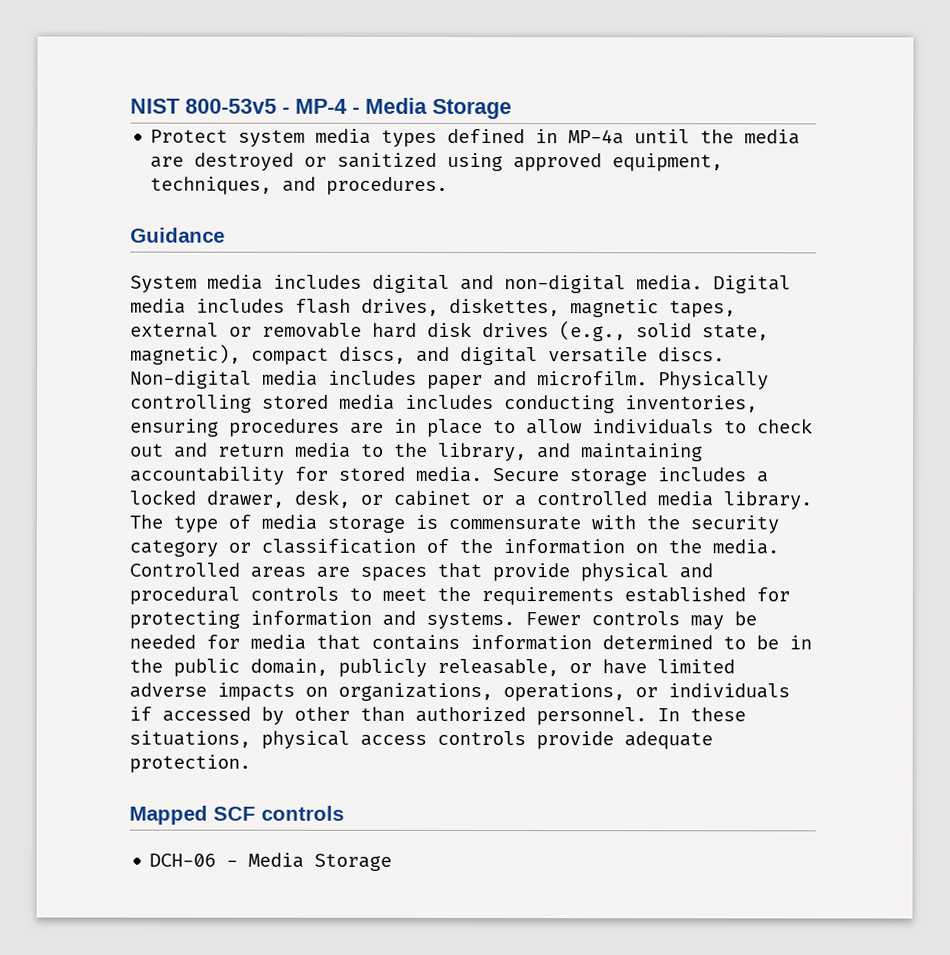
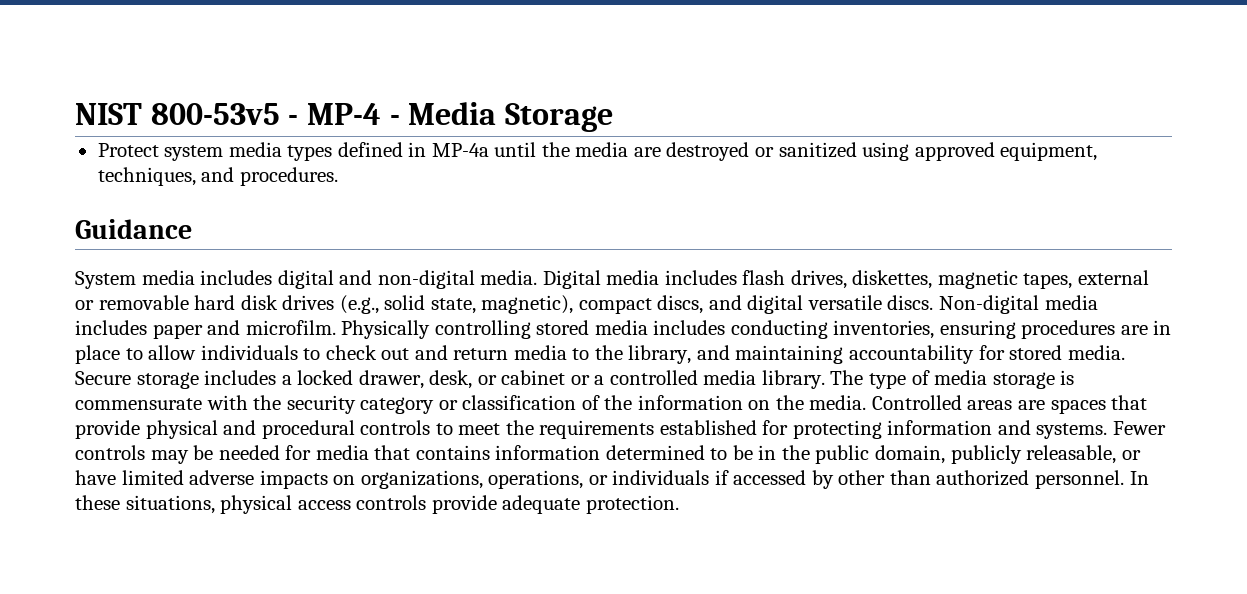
- Mapped SCF controls
- DCH-06 - Media Storage

